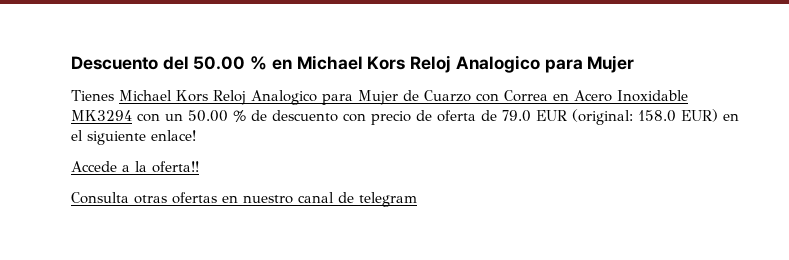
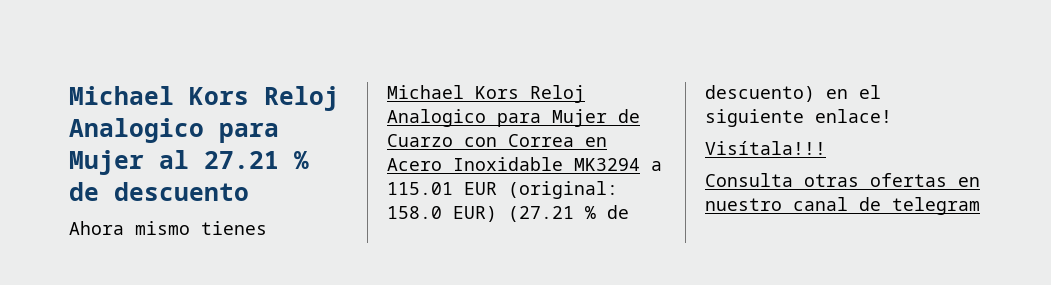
- Descuento del 50.00 % en Michael Kors Reloj Analogico para Mujer
- Tienes Michael Kors Reloj Analogico para Mujer de Cuarzo con Correa en Acero Inoxidable MK3294 con un 50.00 % de descuento con precio de oferta de 79.0 EUR (original: 158.0 EUR) en el siguiente enlace!
+ Michael Kors Reloj Analogico para Mujer al 27.21 % de descuento
+ Ahora mismo tienes Michael Kors Reloj Analogico para Mujer de Cuarzo con Correa en Acero Inoxidable MK3294 a 115.01 EUR (original: 158.0 EUR) (27.21 % de descuento) en el siguiente enlace!
- Accede a la oferta!!
+ Visítala!!!

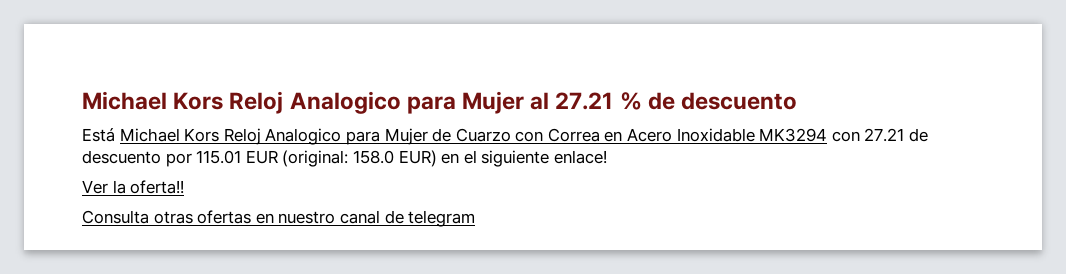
- Ahora mismo tienes Michael Kors Reloj Analogico para Mujer de Cuarzo con Correa en Acero Inoxidable MK3294 a 115.01 EUR (original: 158.0 EUR) (27.21 % de descuento) en el siguiente enlace!
+ Está Michael Kors Reloj Analogico para Mujer de Cuarzo con Correa en Acero Inoxidable MK3294 con 27.21 de descuento por 115.01 EUR (original: 158.0 EUR) en el siguiente enlace!
- Visítala!!!
+ Ver la oferta!!

